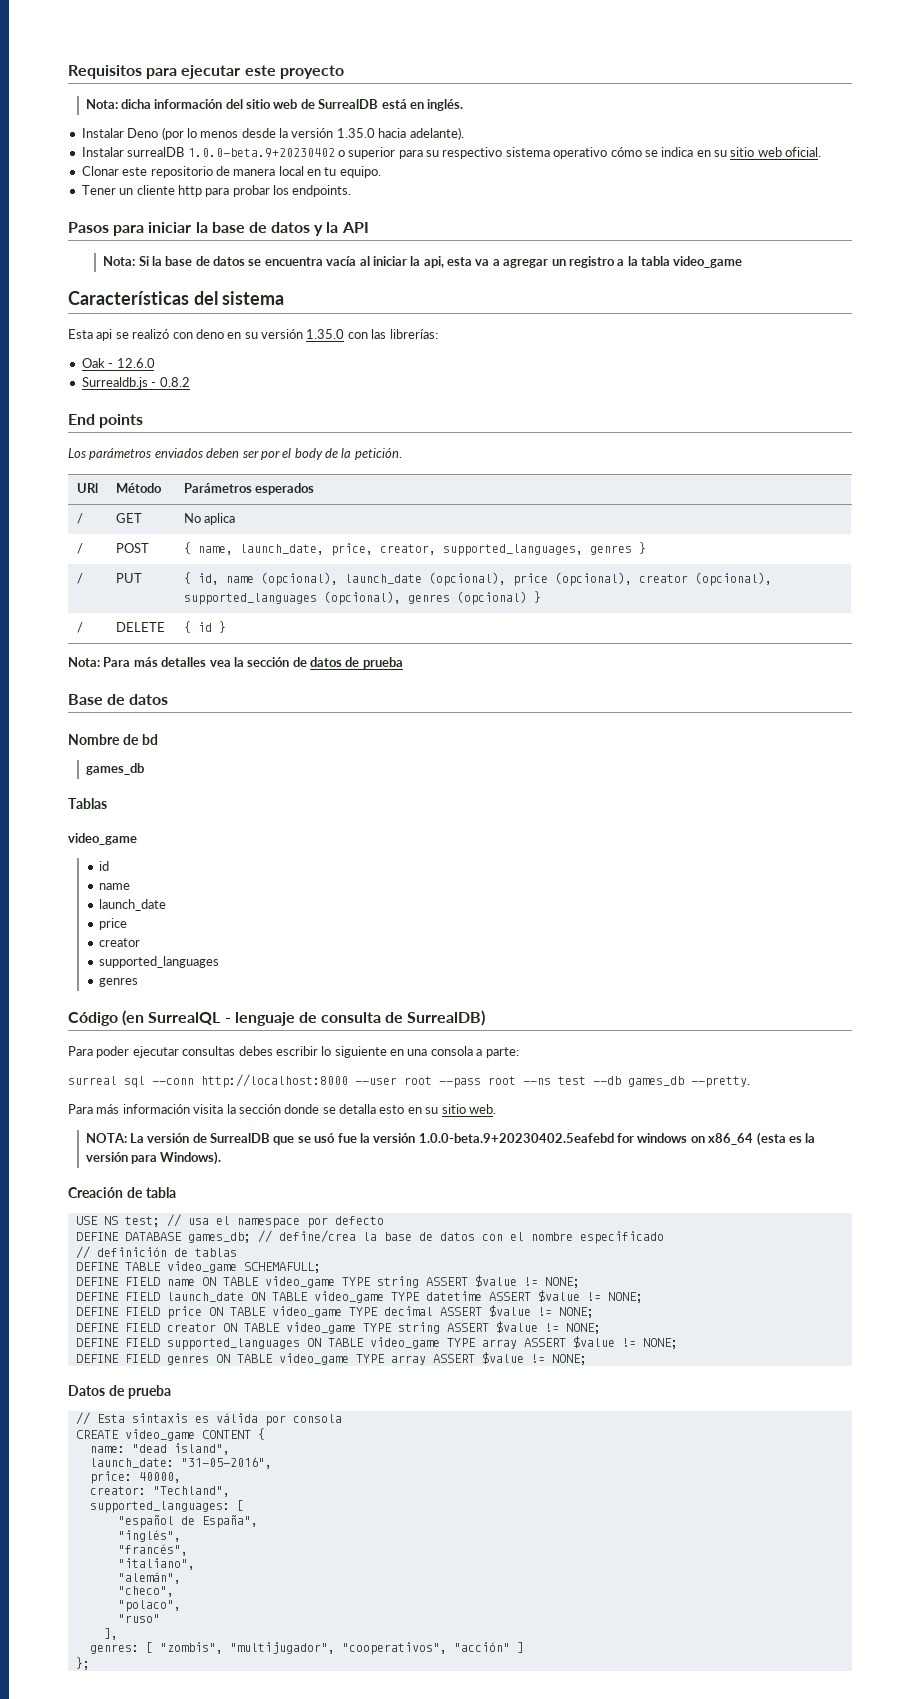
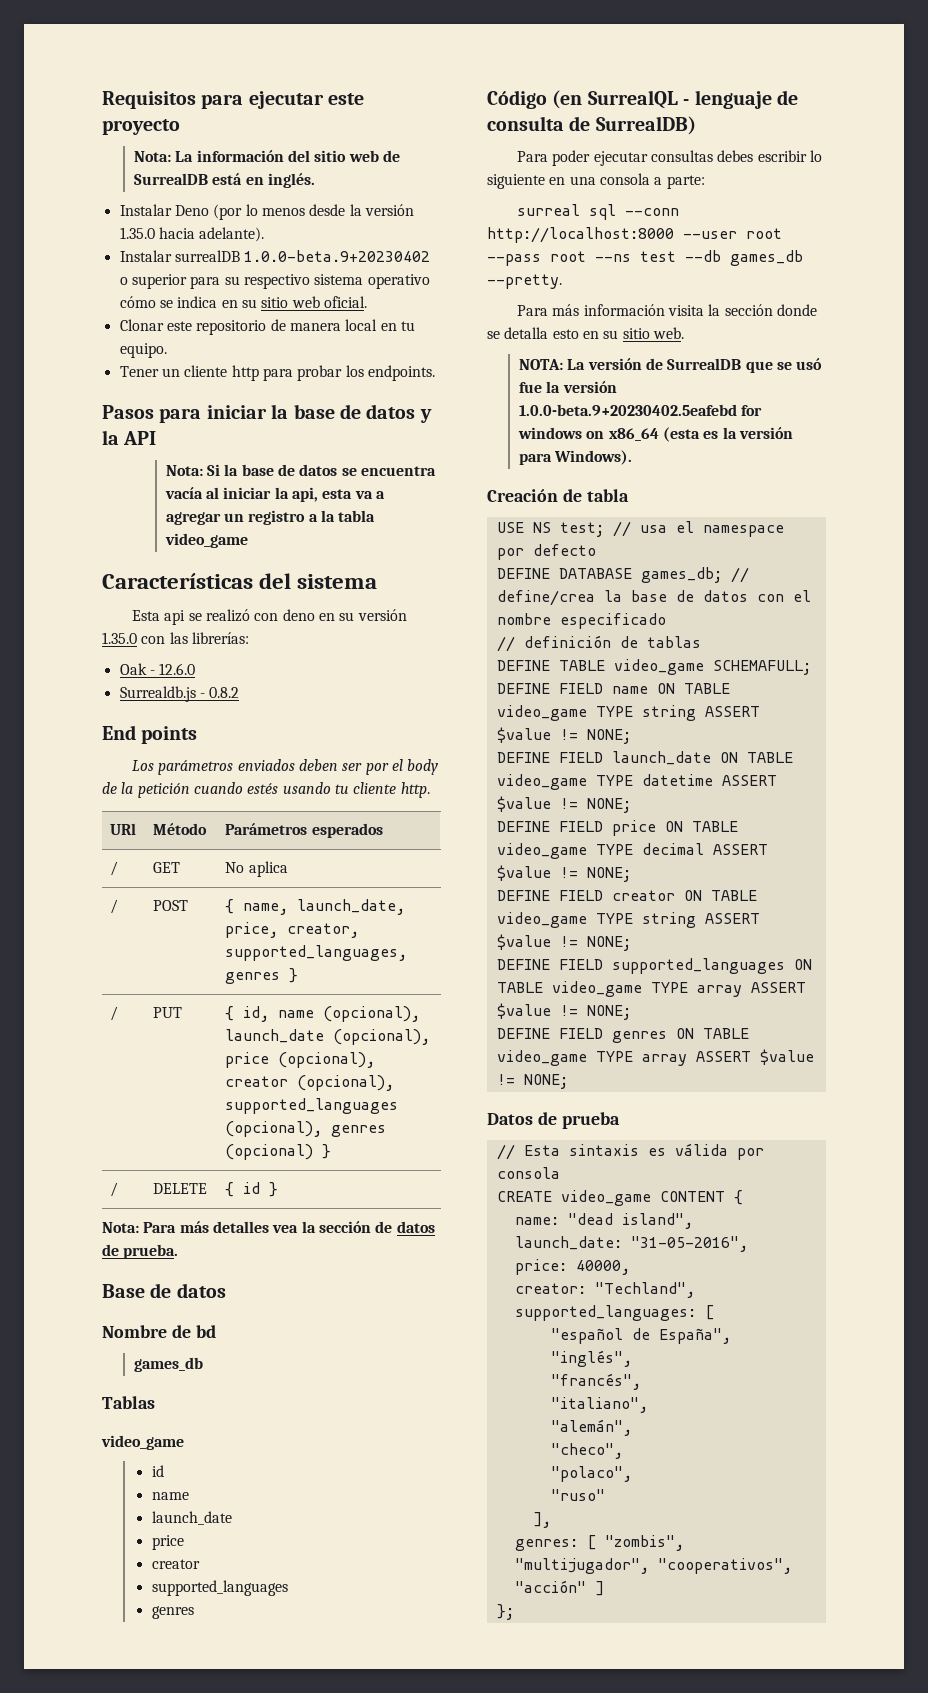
- Nota: dicha información del sitio web de SurrealDB está en inglés.
+ Nota: La información del sitio web de SurrealDB está en inglés.
- Los parámetros enviados deben ser por el body de la petición.
+ Los parámetros enviados deben ser por el body de la petición cuando estés usando tu cliente http.
- Nota: Para más detalles vea la sección de datos de prueba
+ Nota: Para más detalles vea la sección de datos de prueba.

